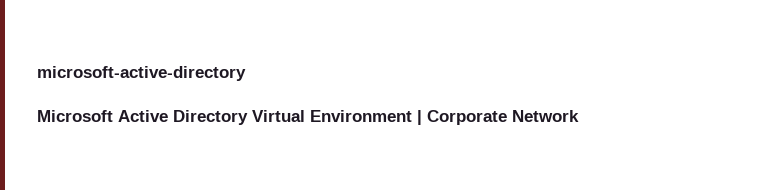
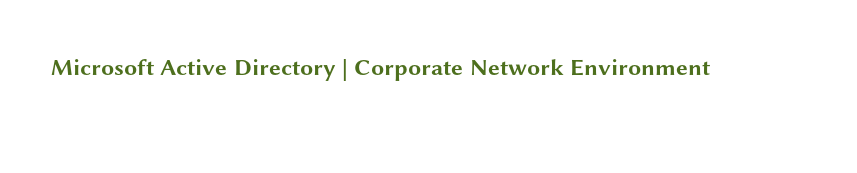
- microsoft-active-directory
- Microsoft Active Directory Virtual Environment | Corporate Network
+ Microsoft Active Directory | Corporate Network Environment

